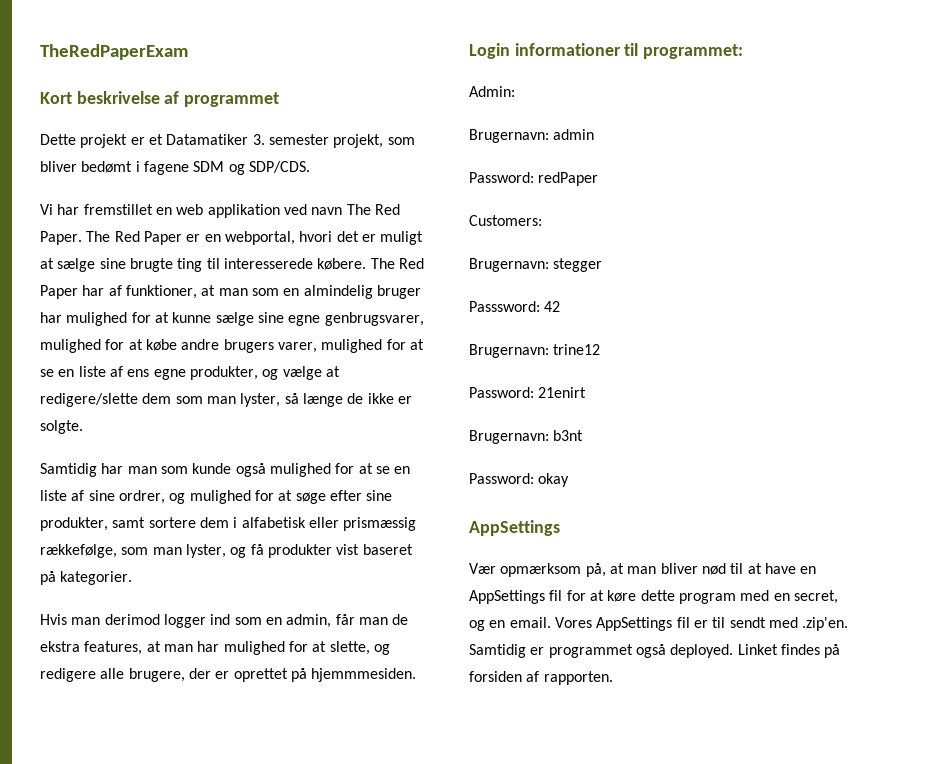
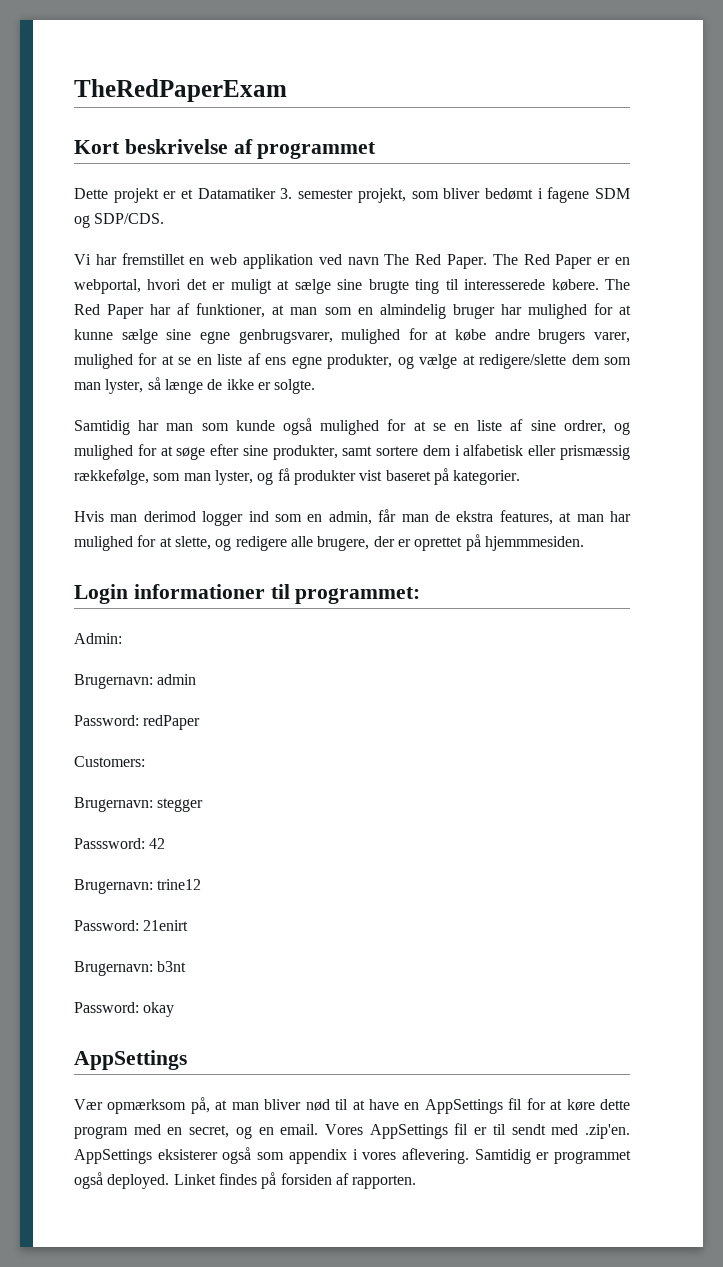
- Vores AppSettings fil er til sendt med .zip'en. Samtidig er programmet også deployed.
+ Vores AppSettings fil er til sendt med .zip'en. AppSettings eksisterer også som appendix i vores aflevering. Samtidig er programmet også deployed.

